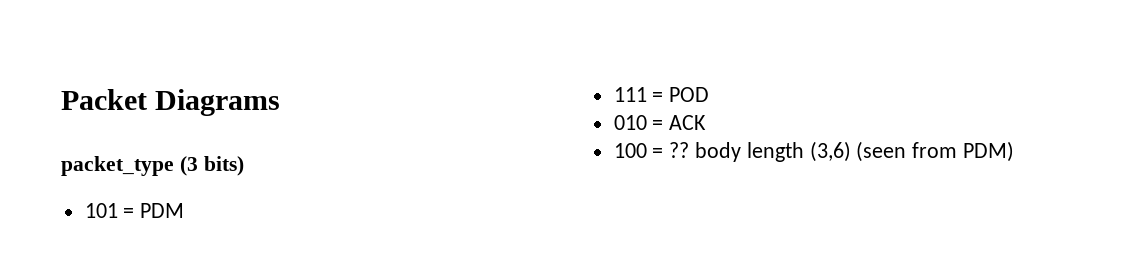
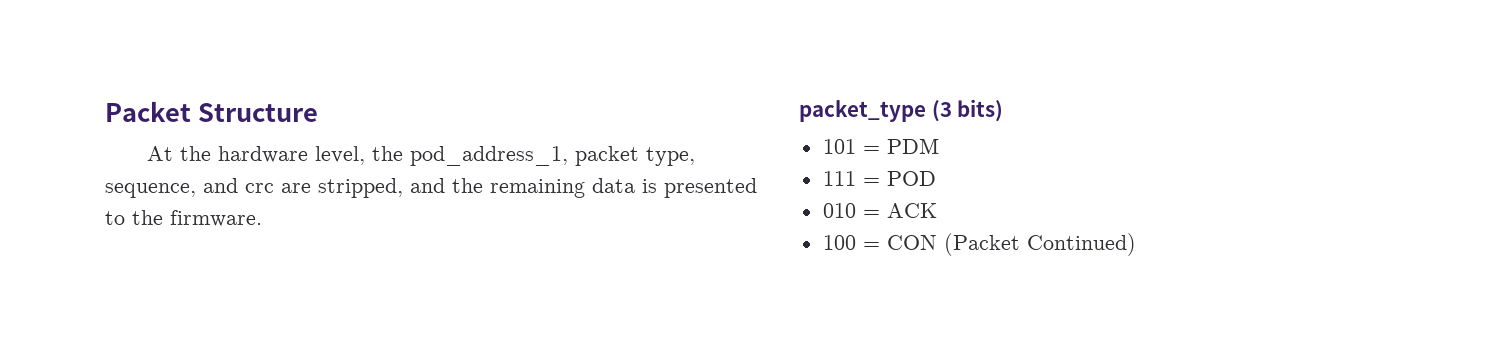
- Packet Diagrams
+ Packet Structure
+ At the hardware level, the pod_address_1, packet type, sequence, and crc are stripped, and the remaining data is presented to the firmware.
- 100 = ?? body length (3,6) (seen from PDM)
+ 100 = CON (Packet Continued)

